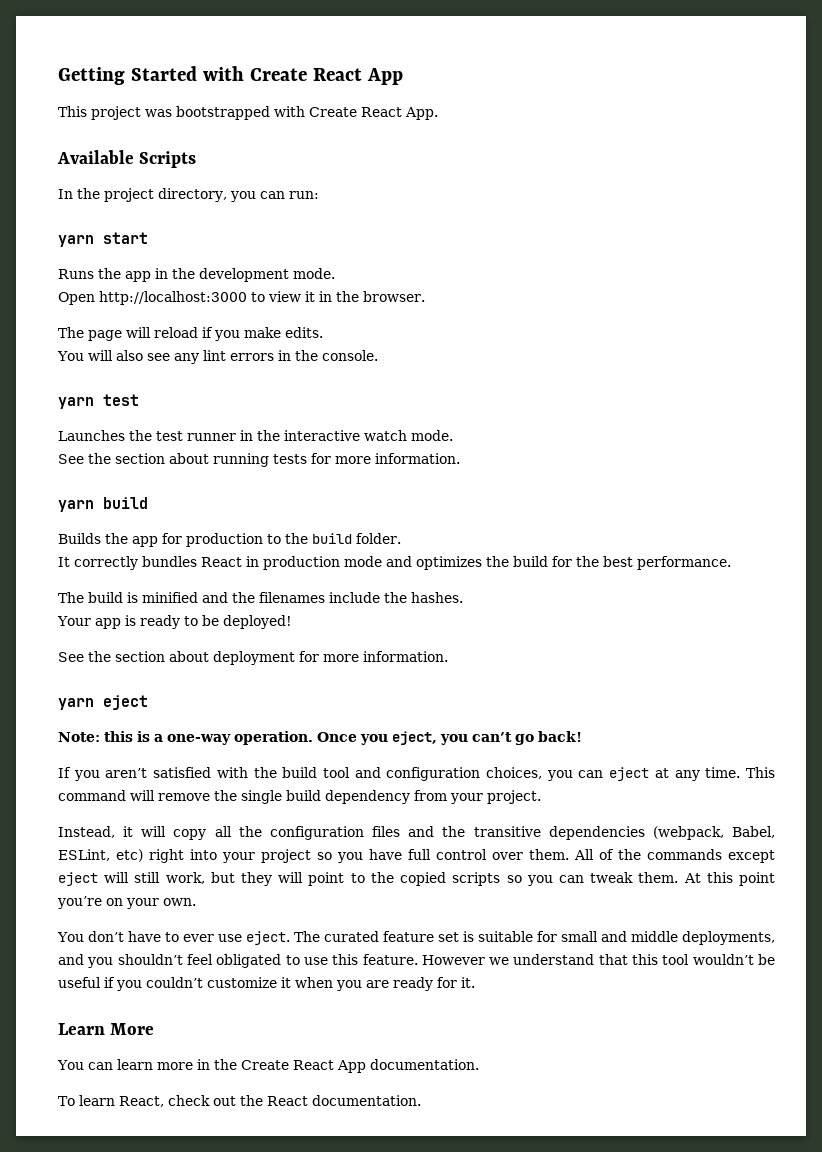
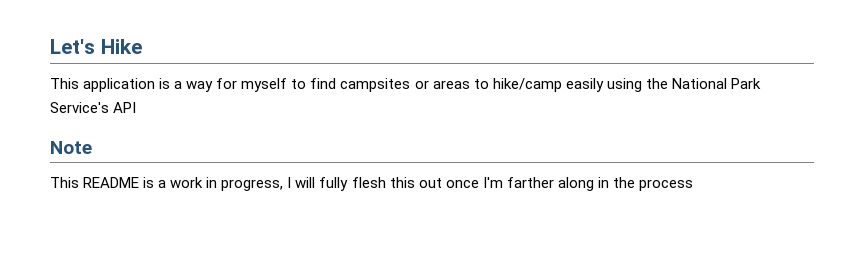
- Getting Started with Create React App
- This project was bootstrapped with Create React App.
- Available Scripts
- In the project directory, you can run:
- yarn start
- Runs the app in the development mode.
- Open http://localhost:3000 to view it in the browser.
- The page will reload if you make edits.
- You will also see any lint errors in the console.
- yarn test
- Launches the test runner in the interactive watch mode.
- See the section about running tests for more information.
- yarn build
- Builds the app for production to the build folder.
- It correctly bundles React in production mode and optimizes the build for the best performance.
- The build is minified and the filenames include the hashes.
- Your app is ready to be deployed!
- See the section about deployment for more information.
- yarn eject
- Note: this is a one-way operation. Once you eject, you can’t go back!
- If you aren’t satisfied with the build tool and configuration choices, you can eject at any time. This command will remove the single build dependency from your project.
- Instead, it will copy all the configuration files and the transitive dependencies (webpack, Babel, ESLint, etc) right into your project so you have full control over them. All of the commands except eject will still work, but they will point to the copied scripts so you can tweak them. At this point you’re on your own.
- You don’t have to ever use eject. The curated feature set is suitable for small and middle deployments, and you shouldn’t feel obligated to use this feature. However we understand that this tool wouldn’t be useful if you couldn’t customize it when you are ready for it.
- Learn More
- You can learn more in the Create React App documentation.
- To learn React, check out the React documentation.
+ Let's Hike
+ This application is a way for myself to find campsites or areas to hike/camp easily using the National Park Service's API
+ Note
+ This README is a work in progress, I will fully flesh this out once I'm farther along in the process

